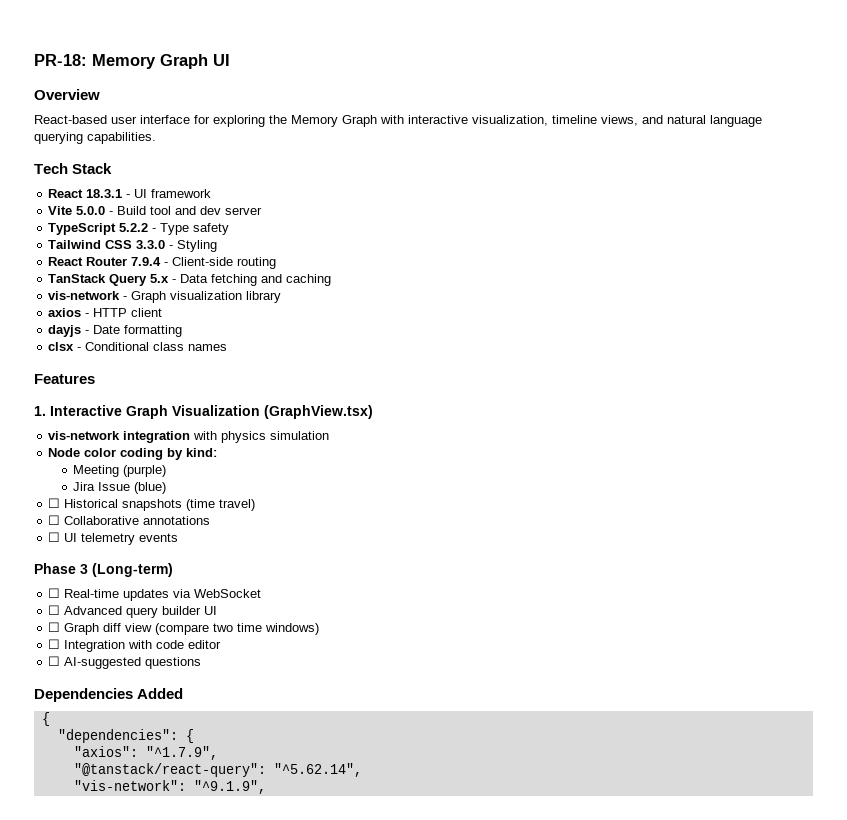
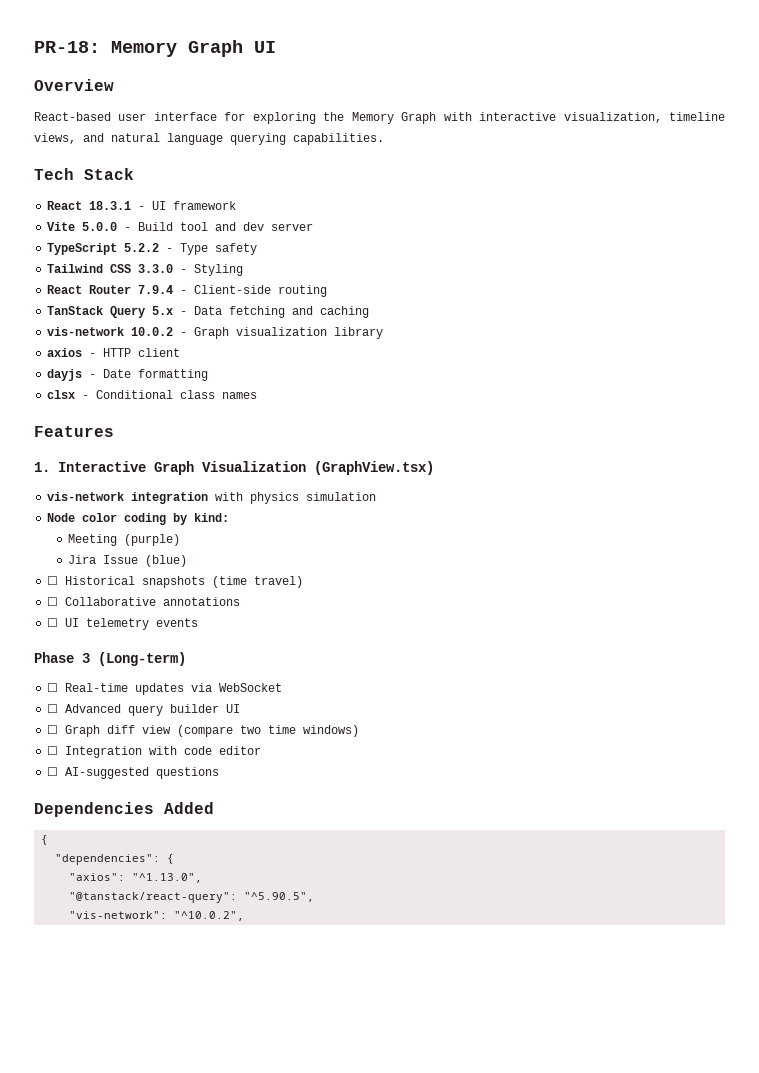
- vis-network - Graph visualization library
+ vis-network 10.0.2 - Graph visualization library
- "axios": "^1.7.9",
+ "axios": "^1.13.0",
- "@tanstack/react-query": "^5.62.14",
+ "@tanstack/react-query": "^5.90.5",
- "vis-network": "^9.1.9",
+ "vis-network": "^10.0.2",

